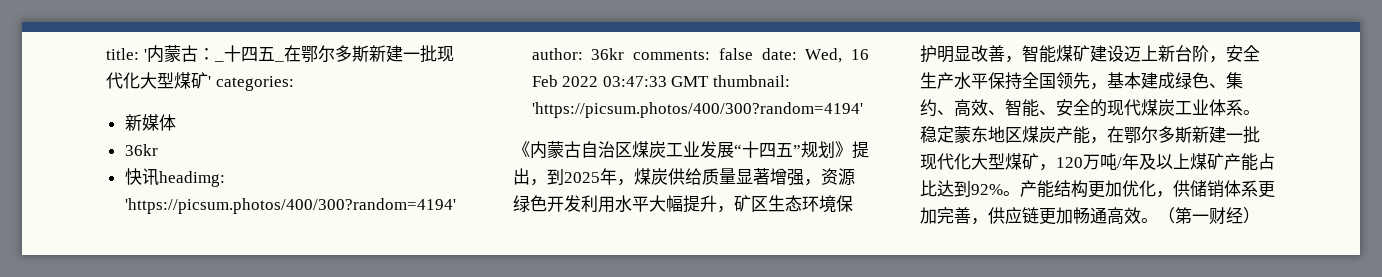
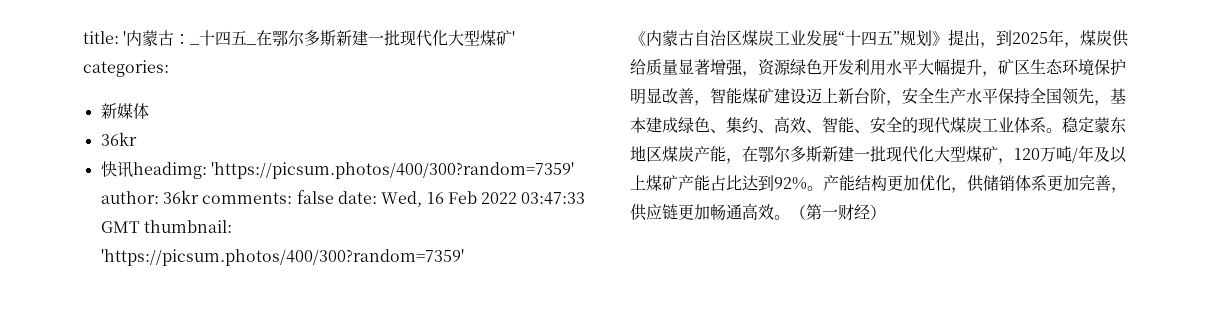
- 快讯headimg: 'https://picsum.photos/400/300?random=4194' author: 36kr comments: false date: Wed, 16 Feb 2022 03:47:33 GMT thumbnail: 'https://picsum.photos/400/300?random=4194'
+ 快讯headimg: 'https://picsum.photos/400/300?random=7359' author: 36kr comments: false date: Wed, 16 Feb 2022 03:47:33 GMT thumbnail: 'https://picsum.photos/400/300?random=7359'

